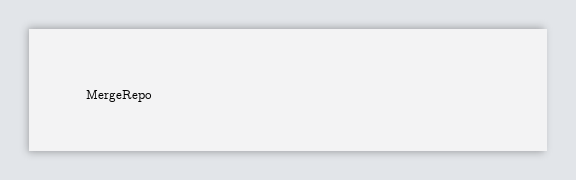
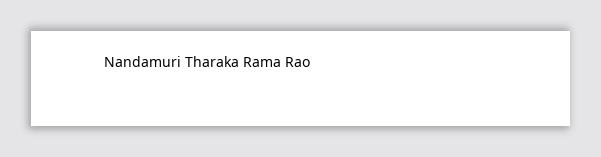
- MergeRepo
+ Nandamuri Tharaka Rama Rao

